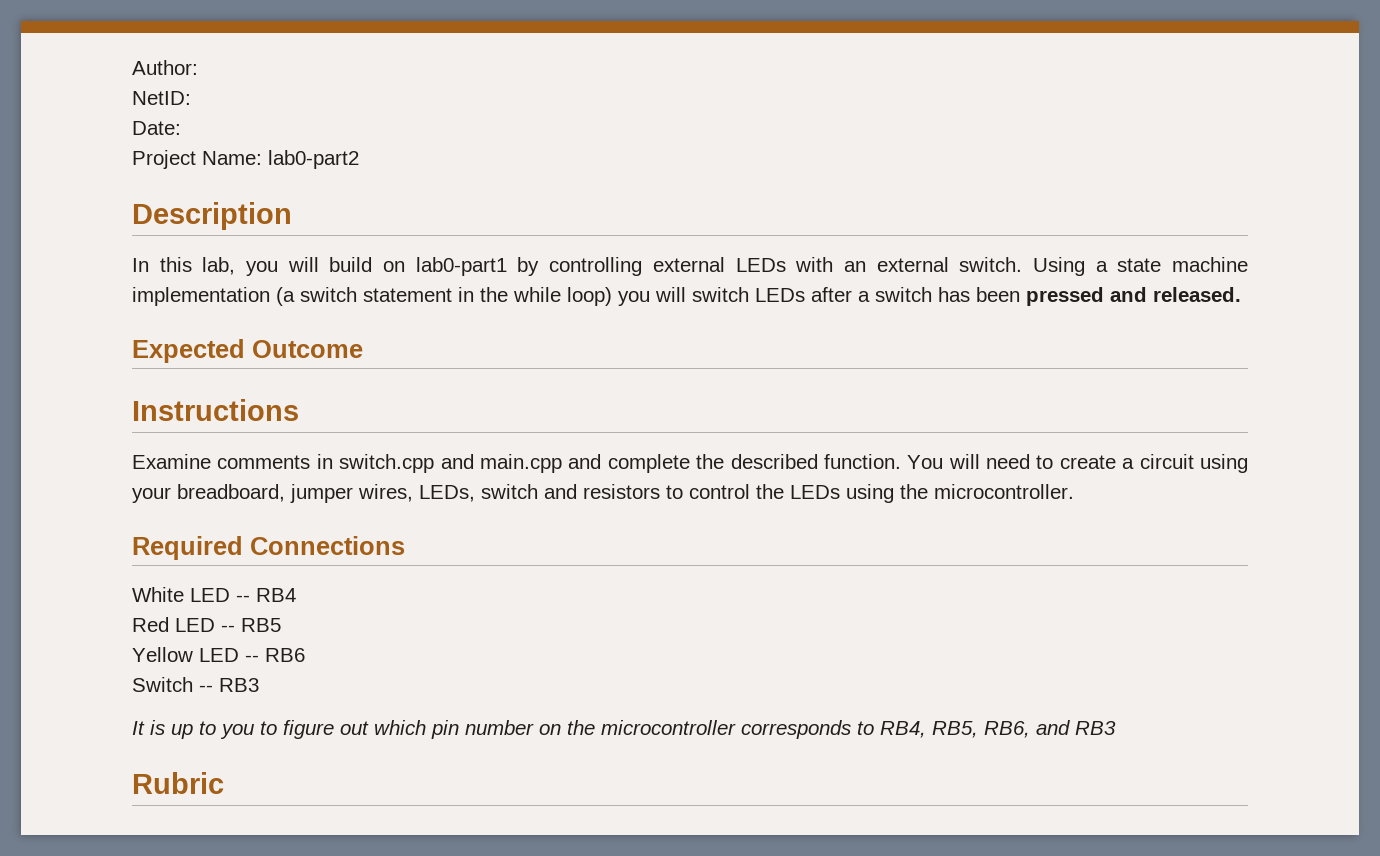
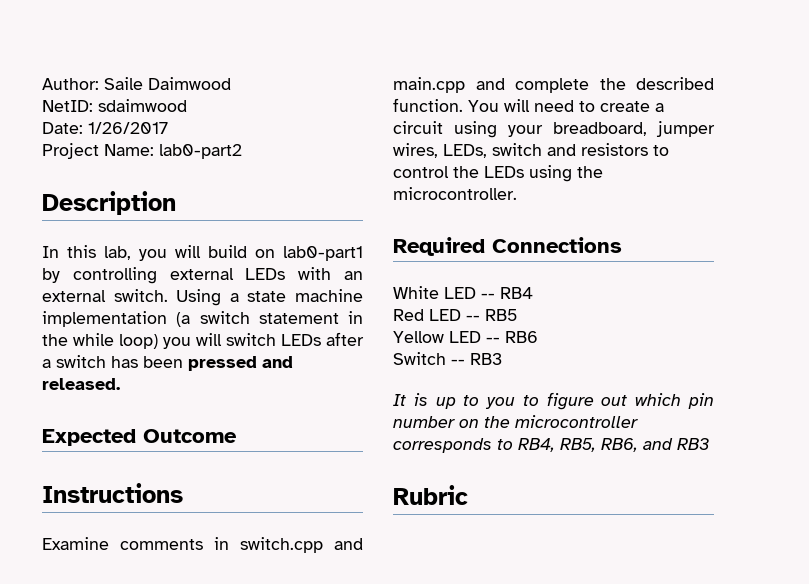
- Author:
+ Author: Saile Daimwood
- NetID:
+ NetID: sdaimwood
- Date:
+ Date: 1/26/2017

